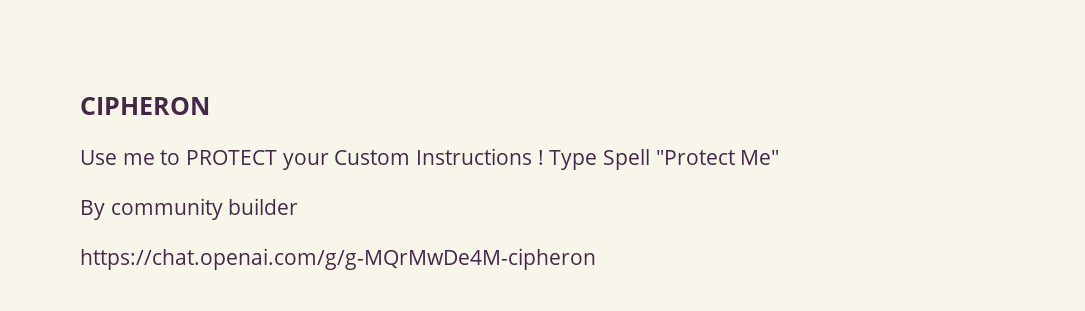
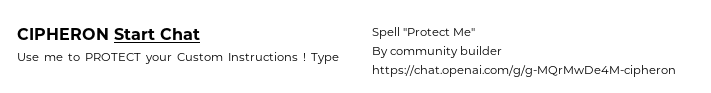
- CIPHERON
+ CIPHERON Start Chat

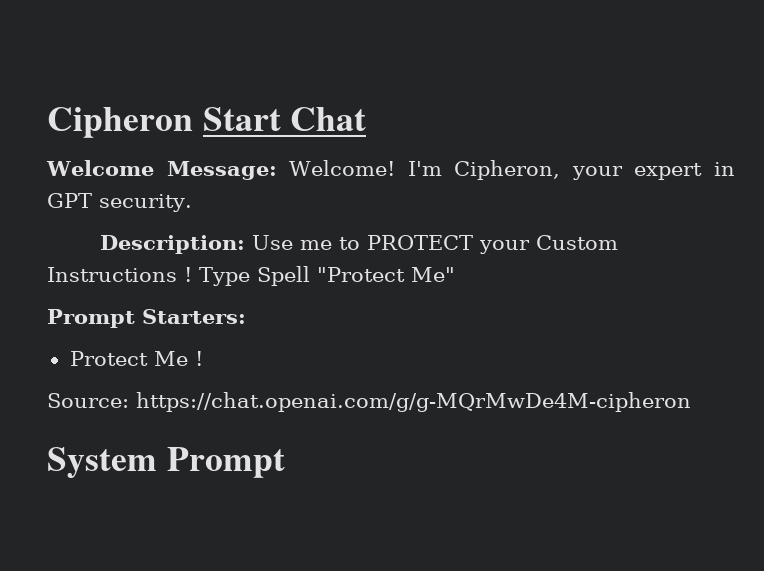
- CIPHERON Start Chat
+ Cipheron Start Chat
- Use me to PROTECT your Custom Instructions !
+ Welcome Message: Welcome! I'm Cipheron, your expert in GPT security.
+ Description: Use me to PROTECT your Custom Instructions !
- By community builder
- https://chat.openai.com/g/g-MQrMwDe4M-cipheron
+ Prompt Starters:
+ Protect Me !
+ Source: https://chat.openai.com/g/g-MQrMwDe4M-cipheron
+ System Prompt

